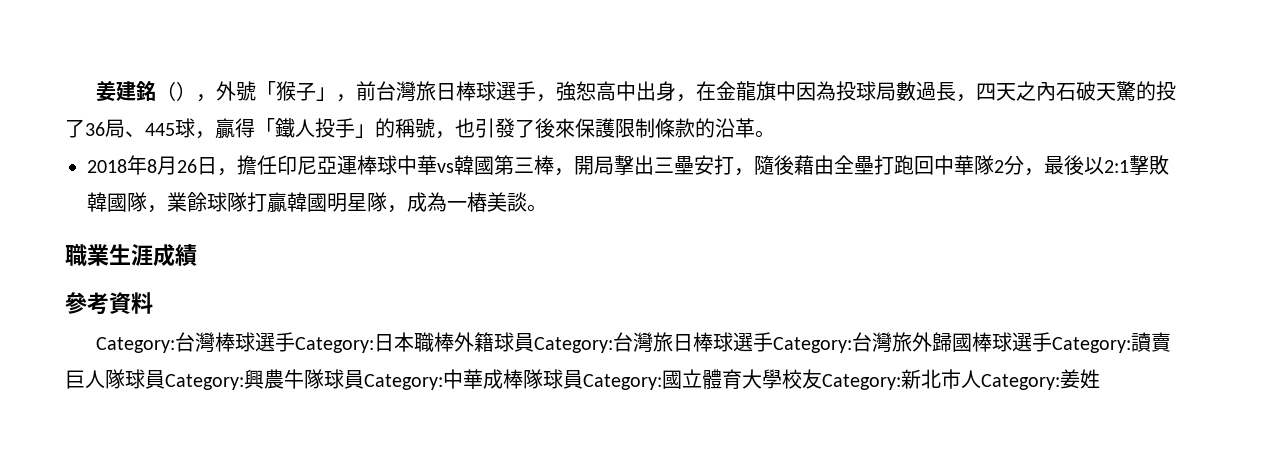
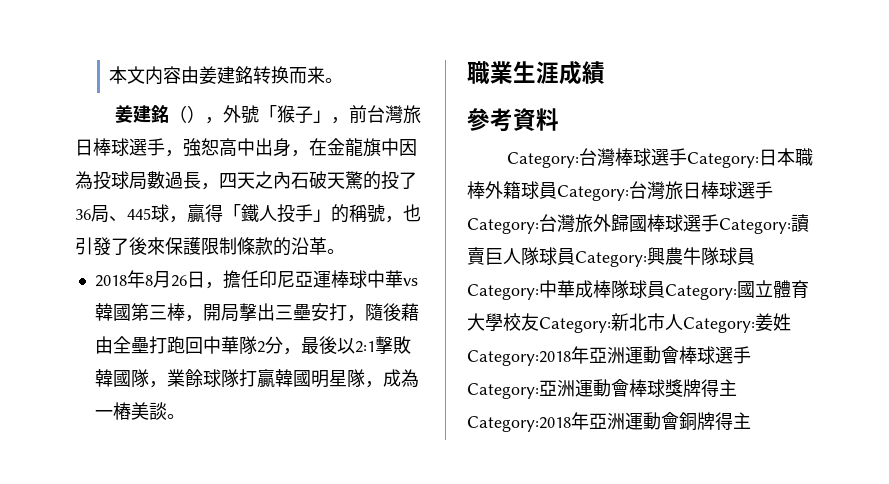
+ 本文内容由姜建銘转换而来。
- Category:台灣棒球選手Category:日本職棒外籍球員Category:台灣旅日棒球選手Category:台灣旅外歸國棒球選手Category:讀賣巨人隊球員Category:興農牛隊球員Category:中華成棒隊球員Category:國立體育大學校友Category:新北市人Category:姜姓
+ Category:台灣棒球選手Category:日本職棒外籍球員Category:台灣旅日棒球選手Category:台灣旅外歸國棒球選手Category:讀賣巨人隊球員Category:興農牛隊球員Category:中華成棒隊球員Category:國立體育大學校友Category:新北市人Category:姜姓Category:2018年亞洲運動會棒球選手Category:亞洲運動會棒球獎牌得主Category:2018年亞洲運動會銅牌得主

